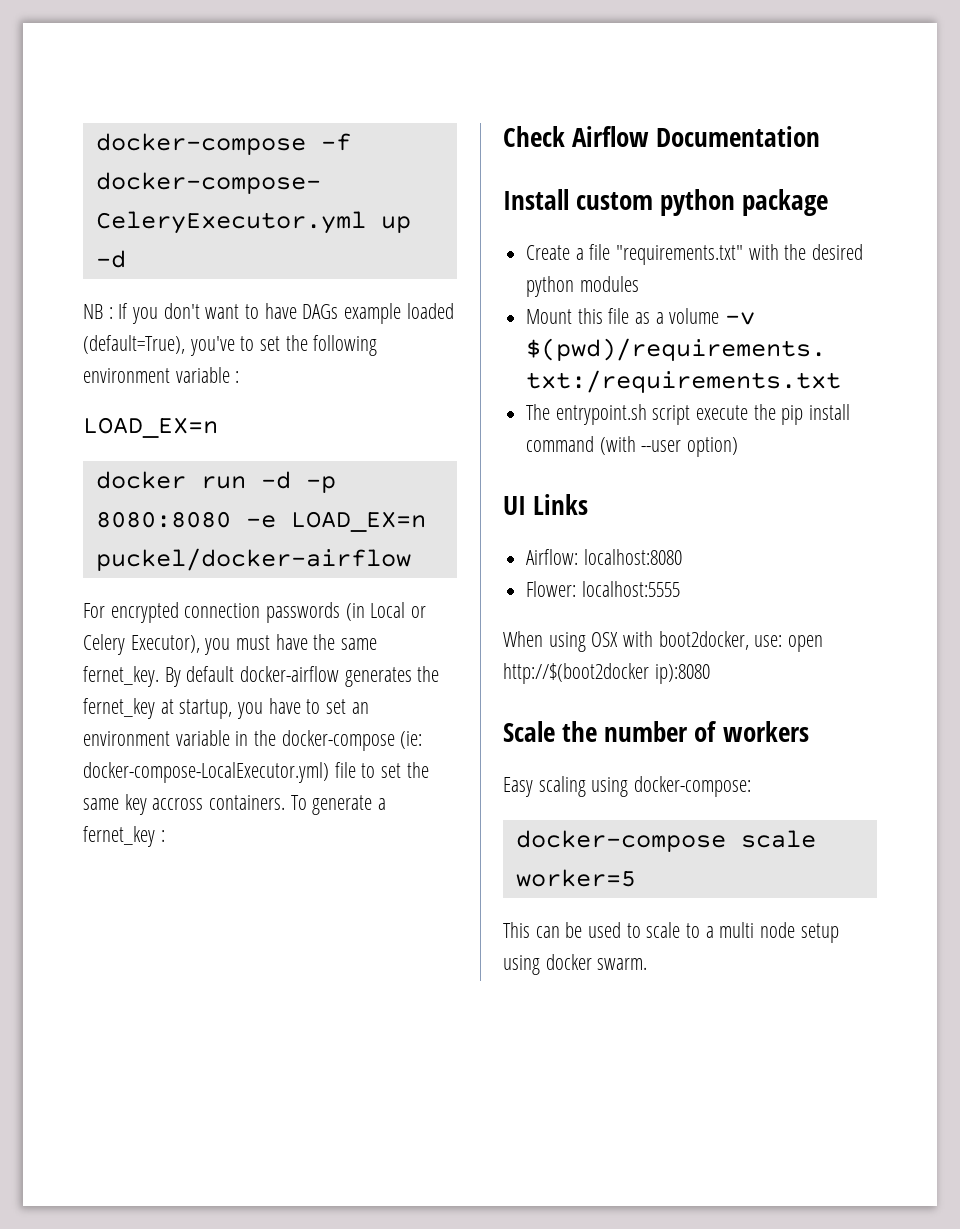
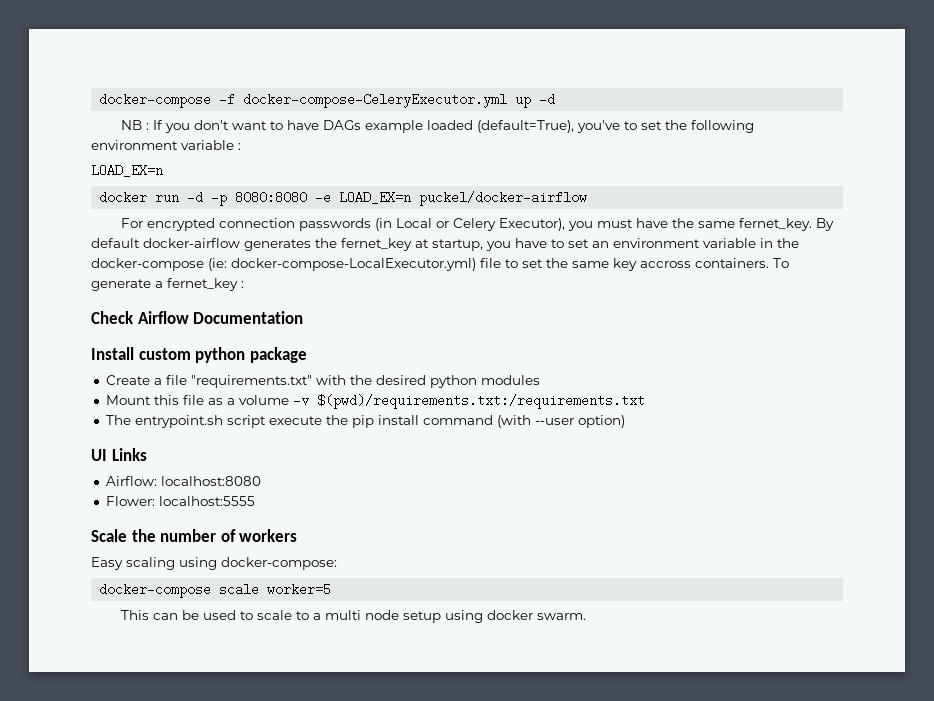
- When using OSX with boot2docker, use: open http://$(boot2docker ip):8080

